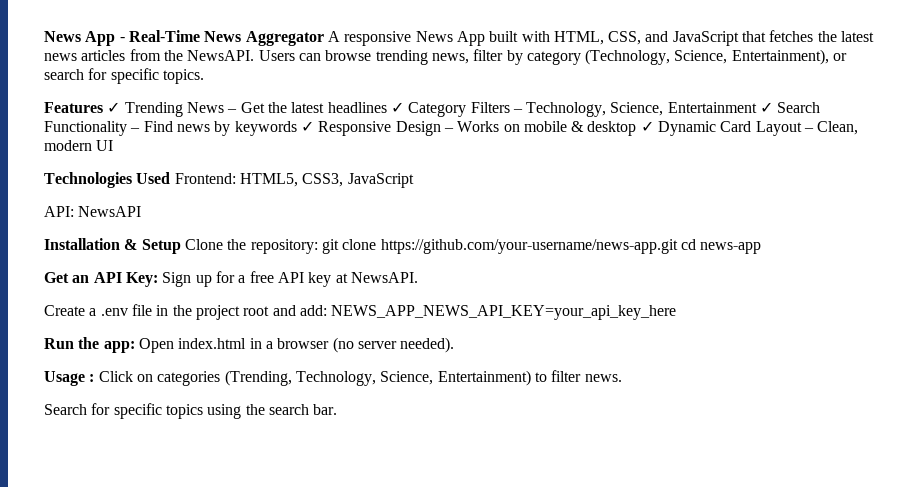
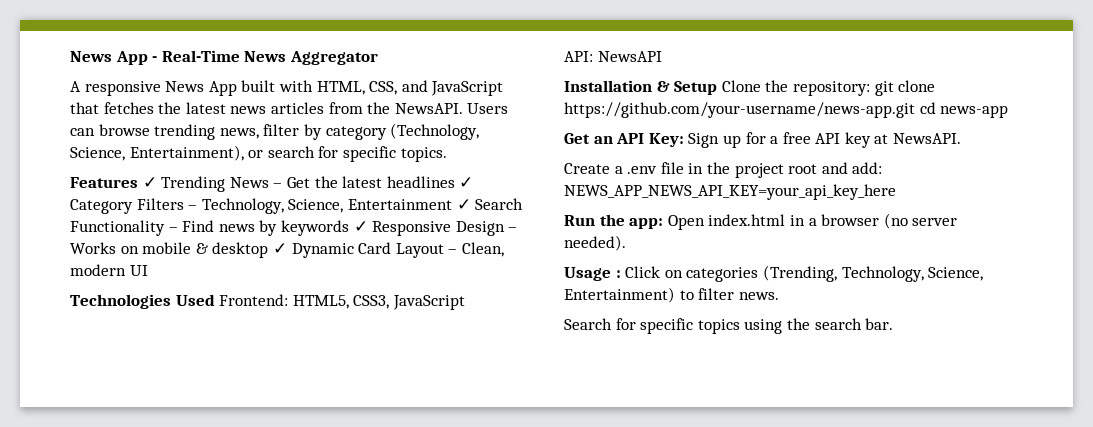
- News App - Real-Time News Aggregator A responsive News App built with HTML, CSS, and JavaScript that fetches the latest news articles from the NewsAPI.
+ News App - Real-Time News Aggregator
+ A responsive News App built with HTML, CSS, and JavaScript that fetches the latest news articles from the NewsAPI.

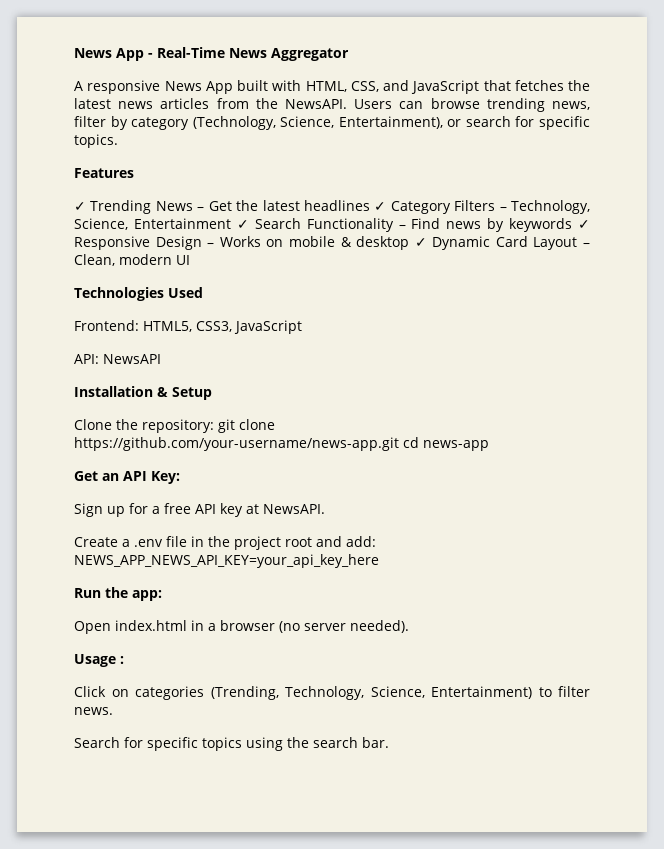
- Features ✓ Trending News – Get the latest headlines ✓ Category Filters – Technology, Science, Entertainment ✓ Search Functionality – Find news by keywords ✓ Responsive Design – Works on mobile & desktop ✓ Dynamic Card Layout – Clean, modern UI
+ Features
+ ✓ Trending News – Get the latest headlines ✓ Category Filters – Technology, Science, Entertainment ✓ Search Functionality – Find news by keywords ✓ Responsive Design – Works on mobile & desktop ✓ Dynamic Card Layout – Clean, modern UI
- Technologies Used Frontend: HTML5, CSS3, JavaScript
+ Technologies Used
+ Frontend: HTML5, CSS3, JavaScript
- Installation & Setup Clone the repository: git clone https://github.com/your-username/news-app.git cd news-app
+ Installation & Setup
+ Clone the repository: git clone https://github.com/your-username/news-app.git cd news-app
- Get an API Key: Sign up for a free API key at NewsAPI.
+ Get an API Key:
+ Sign up for a free API key at NewsAPI.
- Run the app: Open index.html in a browser (no server needed).
+ Run the app:
+ Open index.html in a browser (no server needed).
- Usage : Click on categories (Trending, Technology, Science, Entertainment) to filter news.
+ Usage :
+ Click on categories (Trending, Technology, Science, Entertainment) to filter news.

